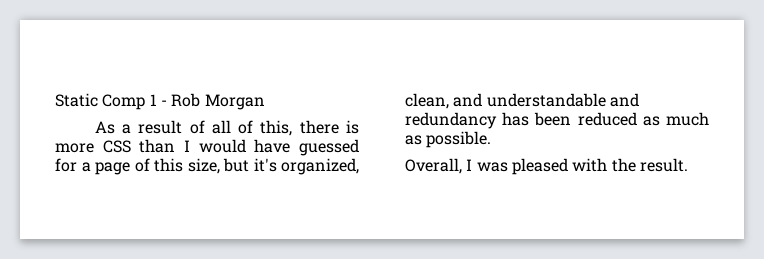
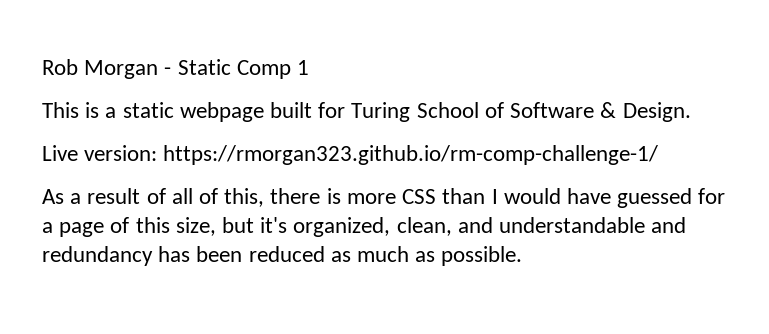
- Static Comp 1 - Rob Morgan
+ Rob Morgan - Static Comp 1
+ This is a static webpage built for Turing School of Software & Design.
+ Live version: https://rmorgan323.github.io/rm-comp-challenge-1/
- Overall, I was pleased with the result.

